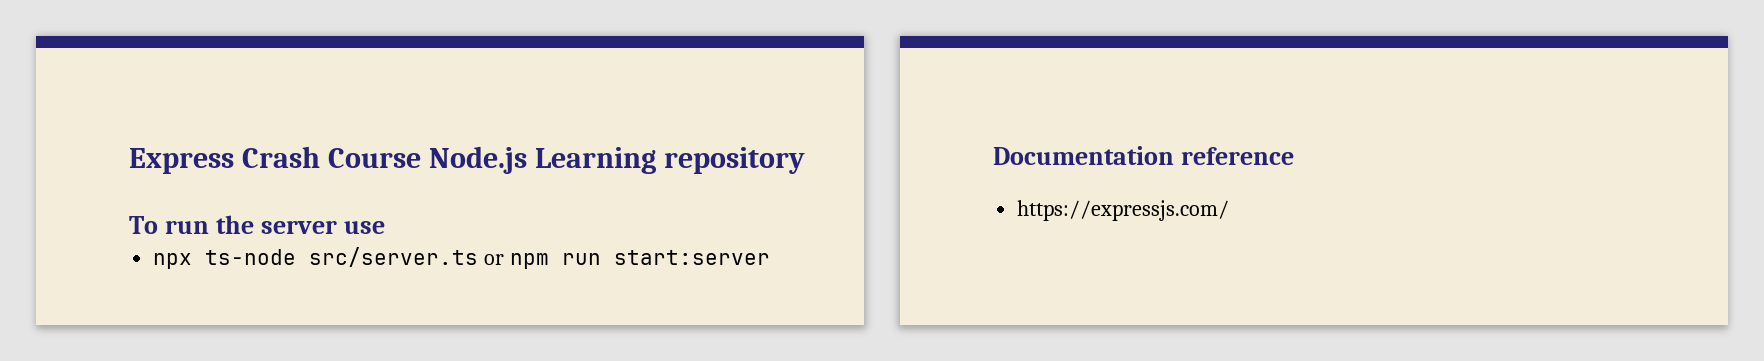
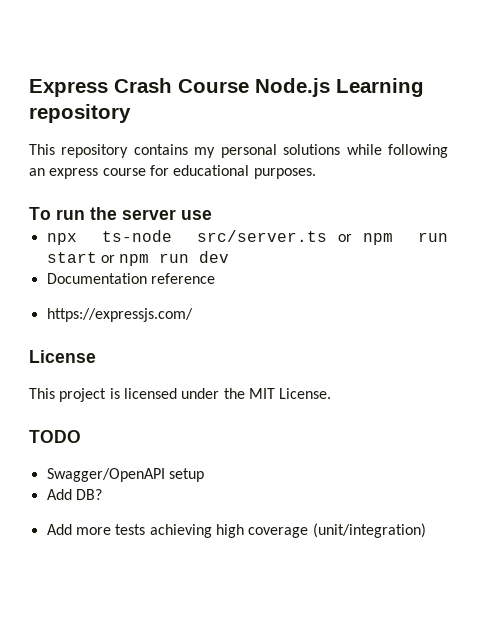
+ This repository contains my personal solutions while following an express course for educational purposes.
- npx ts-node src/server.ts or npm run start:server
+ npx ts-node src/server.ts or npm run start or npm run dev
  Documentation reference
  https://expressjs.com/
+ License
+ This project is licensed under the MIT License.
+ TODO
+ Swagger/OpenAPI setup
+ Add DB?
+ Add more tests achieving high coverage (unit/integration)

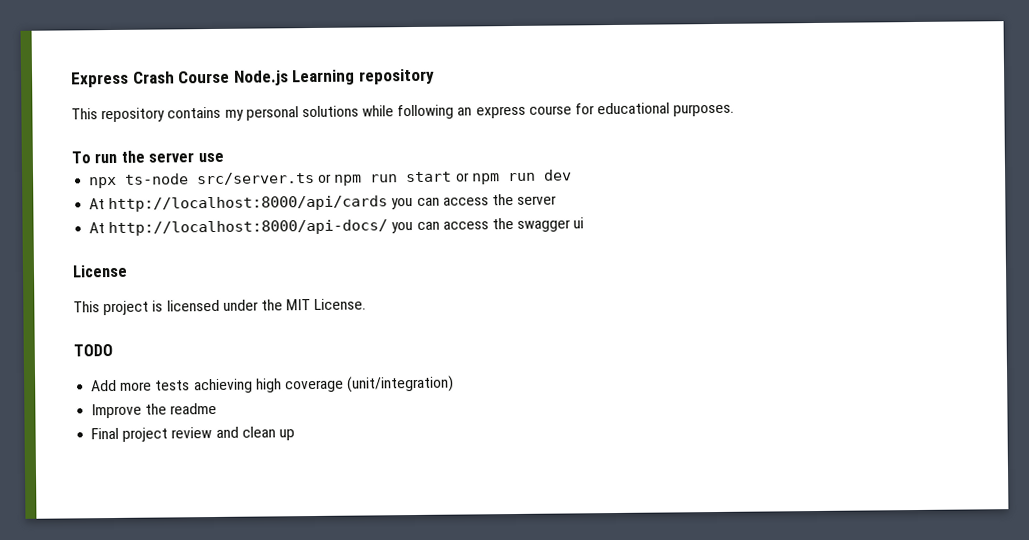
- Documentation reference
- https://expressjs.com/
+ At http://localhost:8000/api/cards you can access the server
+ At http://localhost:8000/api-docs/ you can access the swagger ui
- Swagger/OpenAPI setup
- Add DB?
+ Improve the readme
+ Final project review and clean up

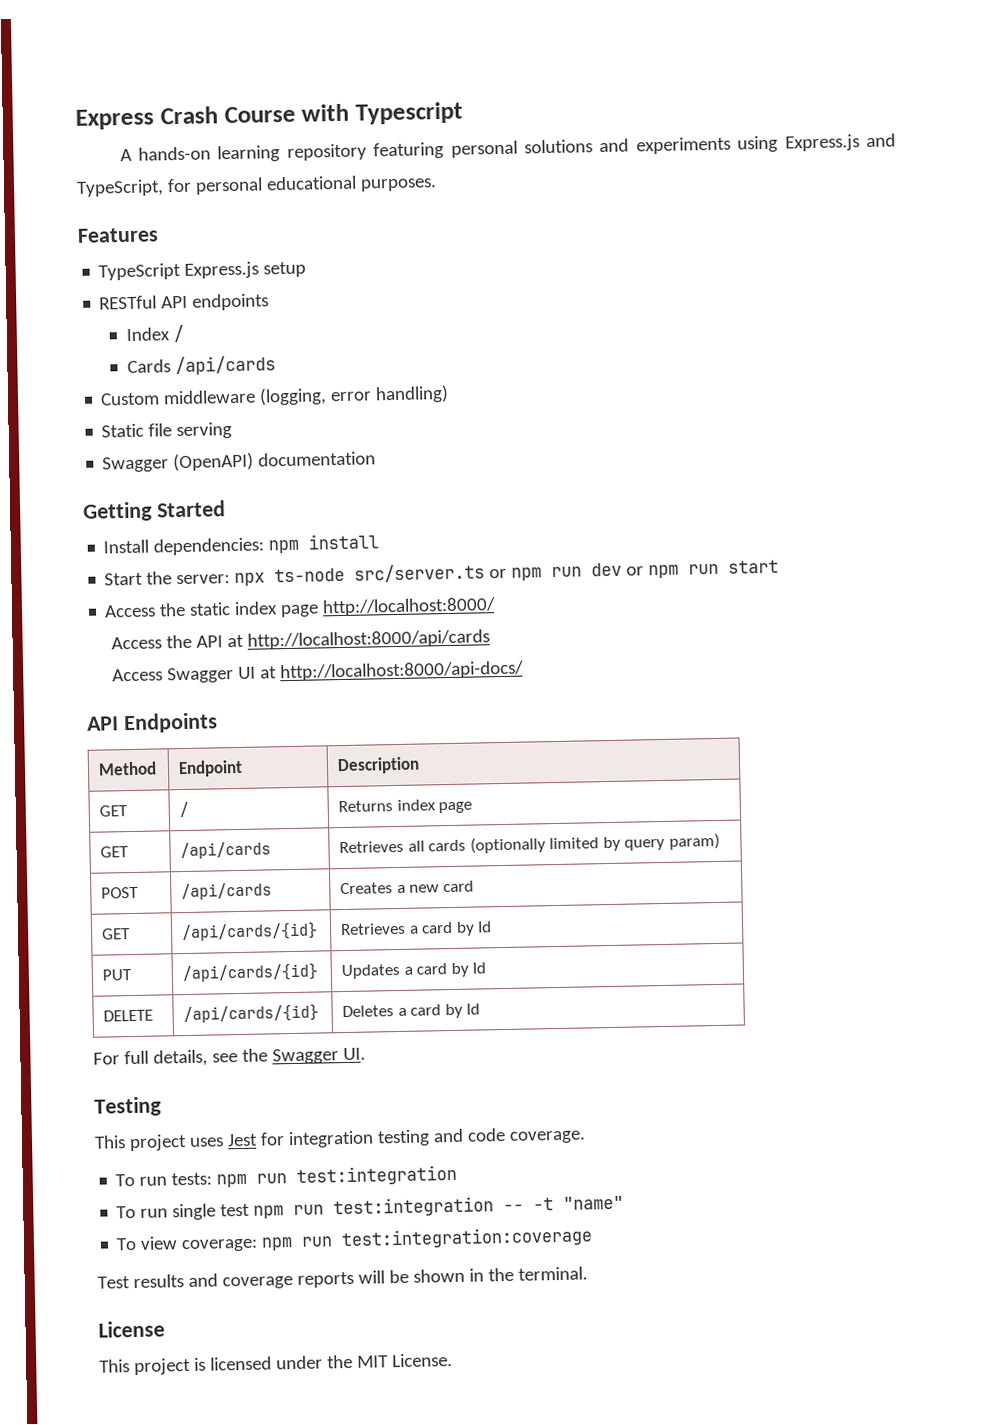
- Express Crash Course Node.js Learning repository
- This repository contains my personal solutions while following an express course for educational purposes.
- To run the server use
- npx ts-node src/server.ts or npm run start or npm run dev
- At http://localhost:8000/api/cards you can access the server
- At http://localhost:8000/api-docs/ you can access the swagger ui
+ Express Crash Course with Typescript
+ A hands-on learning repository featuring personal solutions and experiments using Express.js and TypeScript, for personal educational purposes.
+ Features
+ TypeScript Express.js setup
+ RESTful API endpoints
+ Index /
+ Cards /api/cards
+ Custom middleware (logging, error handling)
+ Static file serving
+ Swagger (OpenAPI) documentation
+ Getting Started
+ Install dependencies: npm install
+ Start the server: npx ts-node src/server.ts or npm run dev or npm run start
+ Access the static index page http://localhost:8000/
+ Access the API at http://localhost:8000/api/cards
+ Access Swagger UI at http://localhost:8000/api-docs/
+ API Endpoints
+ Method | Endpoint | Description
+ GET | / | Returns index page
+ GET | /api/cards | Retrieves all cards (optionally limited by query param)
+ POST | /api/cards | Creates a new card
+ GET | /api/cards/{id} | Retrieves a card by Id
+ PUT | /api/cards/{id} | Updates a card by Id
+ DELETE | /api/cards/{id} | Deletes a card by Id
+ For full details, see the Swagger UI.
+ Testing
+ This project uses Jest for integration testing and code coverage.
+ To run tests: npm run test:integration
+ To run single test npm run test:integration -- -t "name"
+ To view coverage: npm run test:integration:coverage
+ Test results and coverage reports will be shown in the terminal.
- TODO
- Add more tests achieving high coverage (unit/integration)
- Improve the readme
- Final project review and clean up

